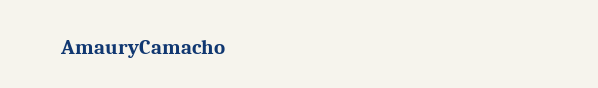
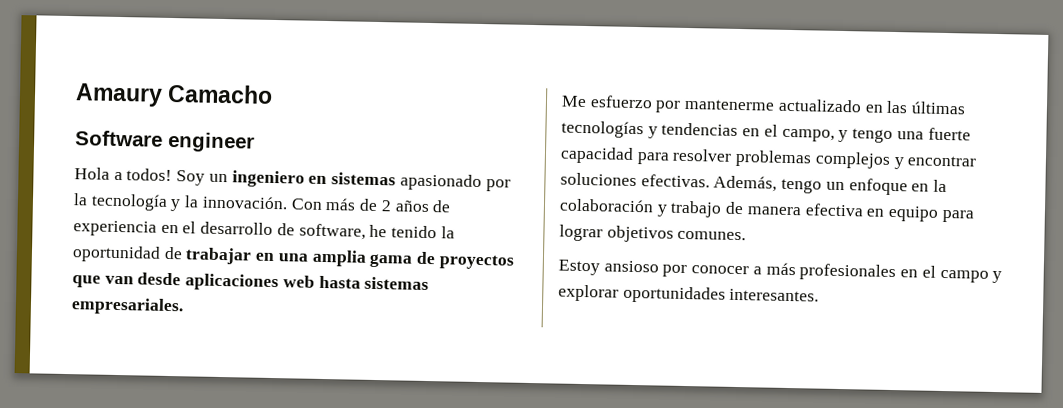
- AmauryCamacho
+ Amaury Camacho
+ Software engineer
+ Hola a todos! Soy un ingeniero en sistemas apasionado por la tecnología y la innovación. Con más de 2 años de experiencia en el desarrollo de software, he tenido la oportunidad de trabajar en una amplia gama de proyectos que van desde aplicaciones web hasta sistemas empresariales.
+ Me esfuerzo por mantenerme actualizado en las últimas tecnologías y tendencias en el campo, y tengo una fuerte capacidad para resolver problemas complejos y encontrar soluciones efectivas. Además, tengo un enfoque en la colaboración y trabajo de manera efectiva en equipo para lograr objetivos comunes.
+ Estoy ansioso por conocer a más profesionales en el campo y explorar oportunidades interesantes.

